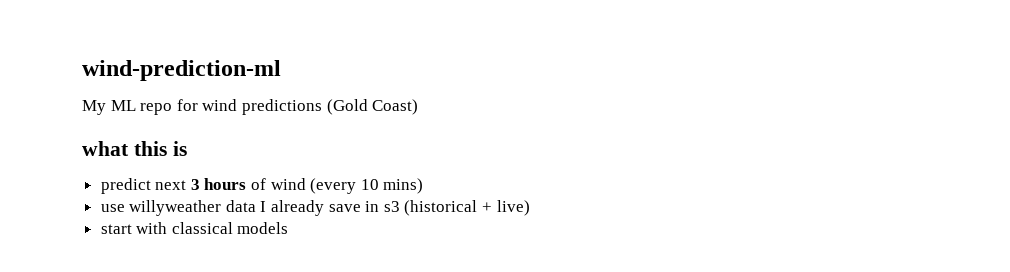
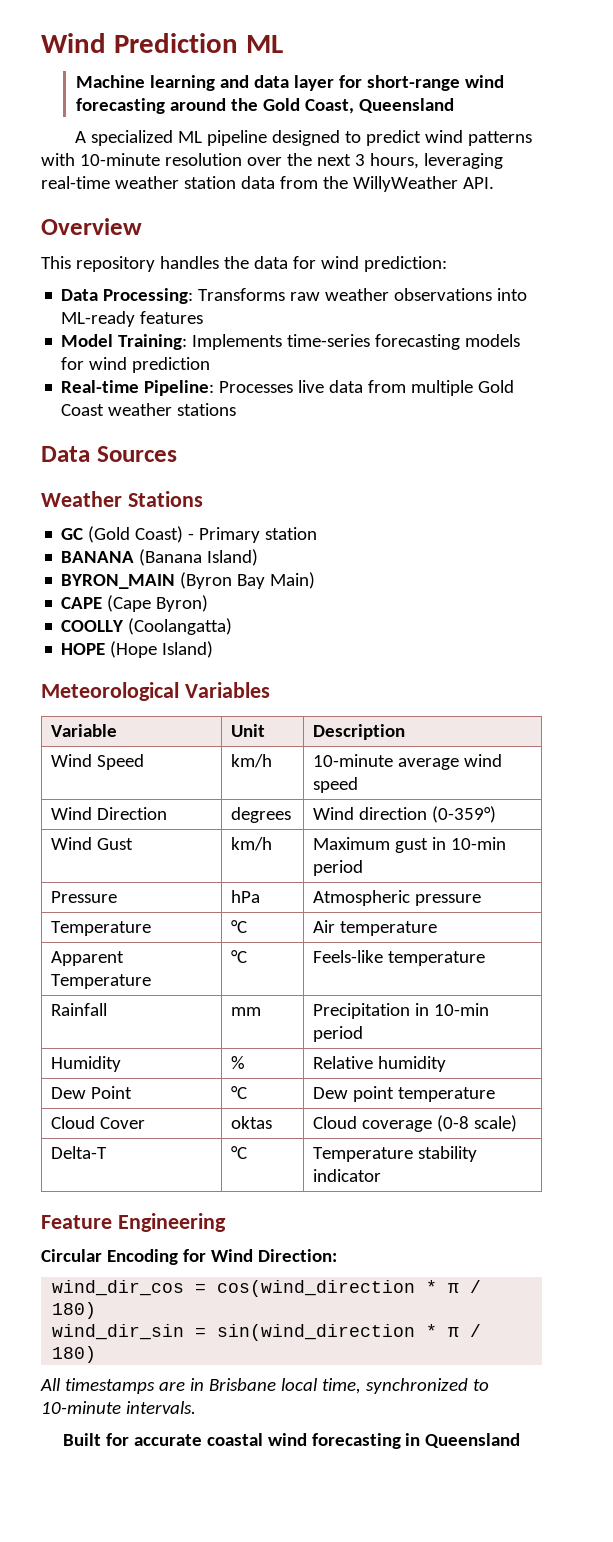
- wind-prediction-ml
- My ML repo for wind predictions (Gold Coast)
- what this is
- predict next 3 hours of wind (every 10 mins)
- use willyweather data I already save in s3 (historical + live)
- start with classical models
+ Wind Prediction ML
+ Machine learning and data layer for short-range wind forecasting around the Gold Coast, Queensland
+ A specialized ML pipeline designed to predict wind patterns with 10-minute resolution over the next 3 hours, leveraging real-time weather station data from the WillyWeather API.
+ Overview
+ This repository handles the data for wind prediction:
+ Data Processing: Transforms raw weather observations into ML-ready features
+ Model Training: Implements time-series forecasting models for wind prediction
+ Real-time Pipeline: Processes live data from multiple Gold Coast weather stations
+ Data Sources
+ Weather Stations
+ GC (Gold Coast) - Primary station
+ BANANA (Banana Island)
+ BYRON_MAIN (Byron Bay Main)
+ CAPE (Cape Byron)
+ COOLLY (Coolangatta)
+ HOPE (Hope Island)
+ Meteorological Variables
+ Variable | Unit | Description
+ Wind Speed | km/h | 10-minute average wind speed
+ Wind Direction | degrees | Wind direction (0-359°)
+ Wind Gust | km/h | Maximum gust in 10-min period
+ Pressure | hPa | Atmospheric pressure
+ Temperature | °C | Air temperature
+ Apparent Temperature | °C | Feels-like temperature
+ Rainfall | mm | Precipitation in 10-min period
+ Humidity | % | Relative humidity
+ Dew Point | °C | Dew point temperature
+ Cloud Cover | oktas | Cloud coverage (0-8 scale)
+ Delta-T | °C | Temperature stability indicator
+ Feature Engineering
+ Circular Encoding for Wind Direction:
+ wind_dir_cos = cos(wind_direction * π / 180)
+ wind_dir_sin = sin(wind_direction * π / 180)
+ All timestamps are in Brisbane local time, synchronized to 10-minute intervals.
+ Built for accurate coastal wind forecasting in Queensland

